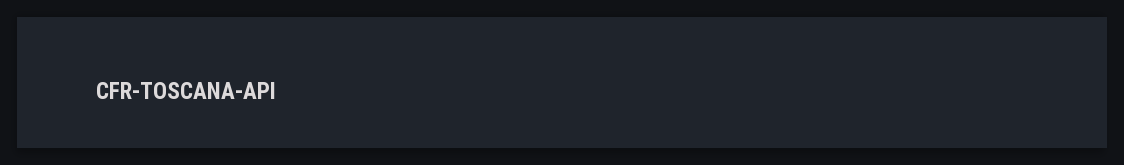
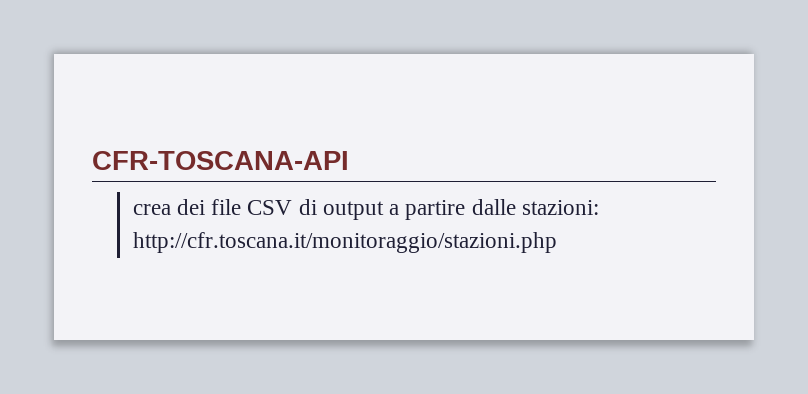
+ crea dei file CSV di output a partire dalle stazioni: http://cfr.toscana.it/monitoraggio/stazioni.php

